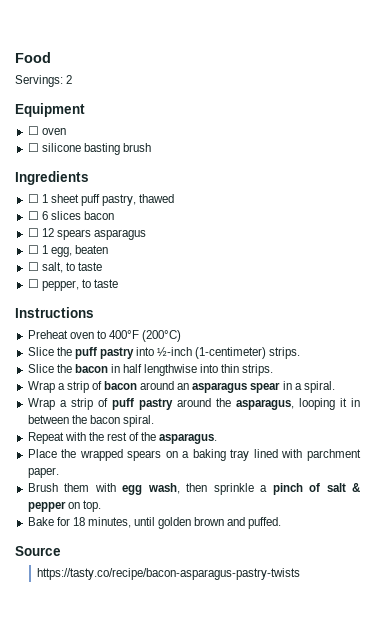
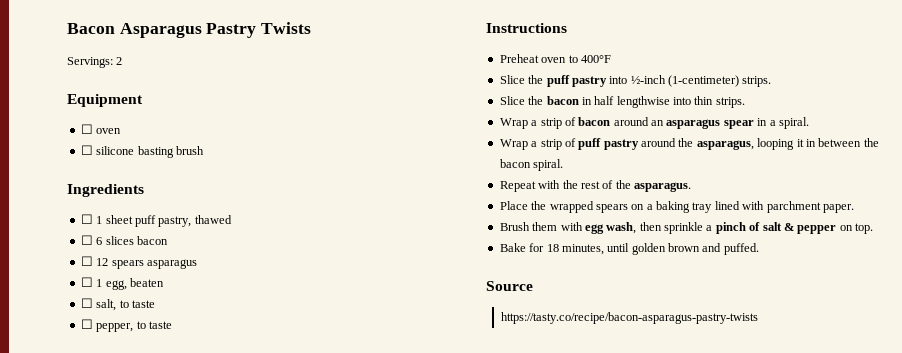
- Food
+ Bacon Asparagus Pastry Twists
- Preheat oven to 400°F (200°C)
+ Preheat oven to 400°F

